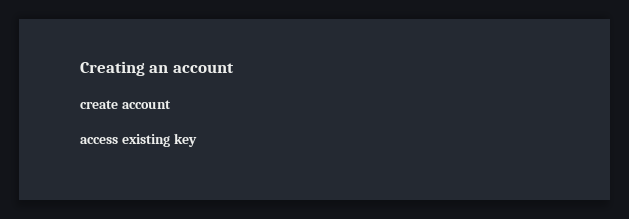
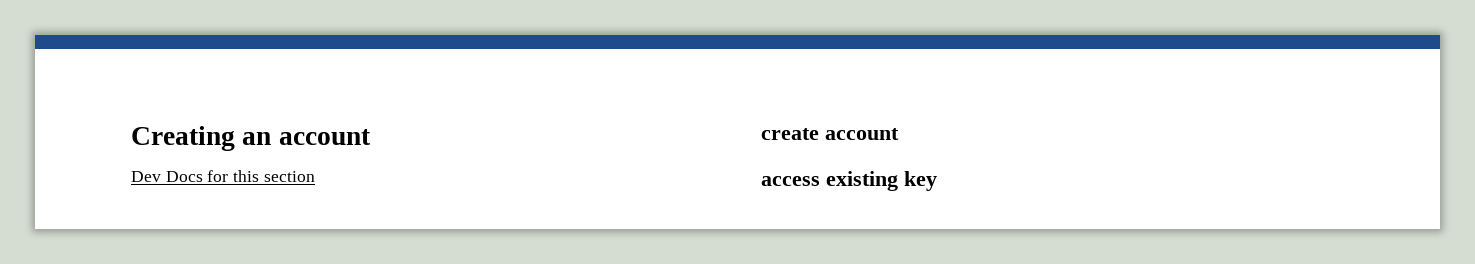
+ Dev Docs for this section

